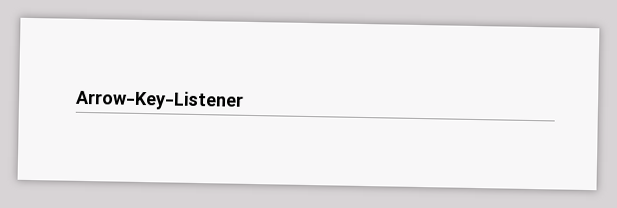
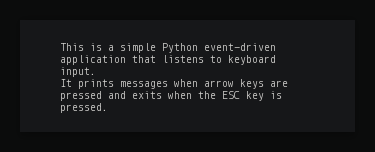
- Arrow-Key-Listener
+ This is a simple Python event-driven application that listens to keyboard input.
+ It prints messages when arrow keys are pressed and exits when the ESC key is pressed.

